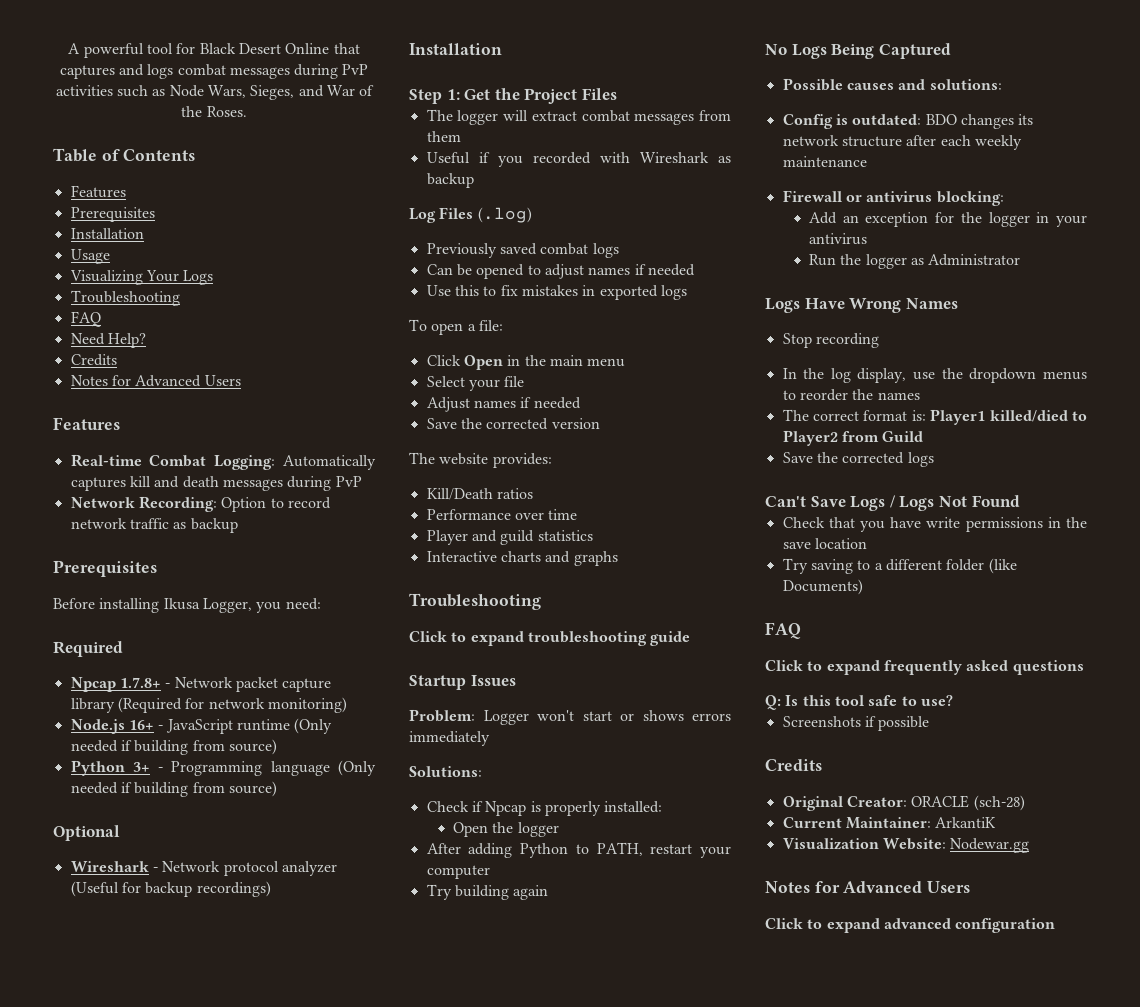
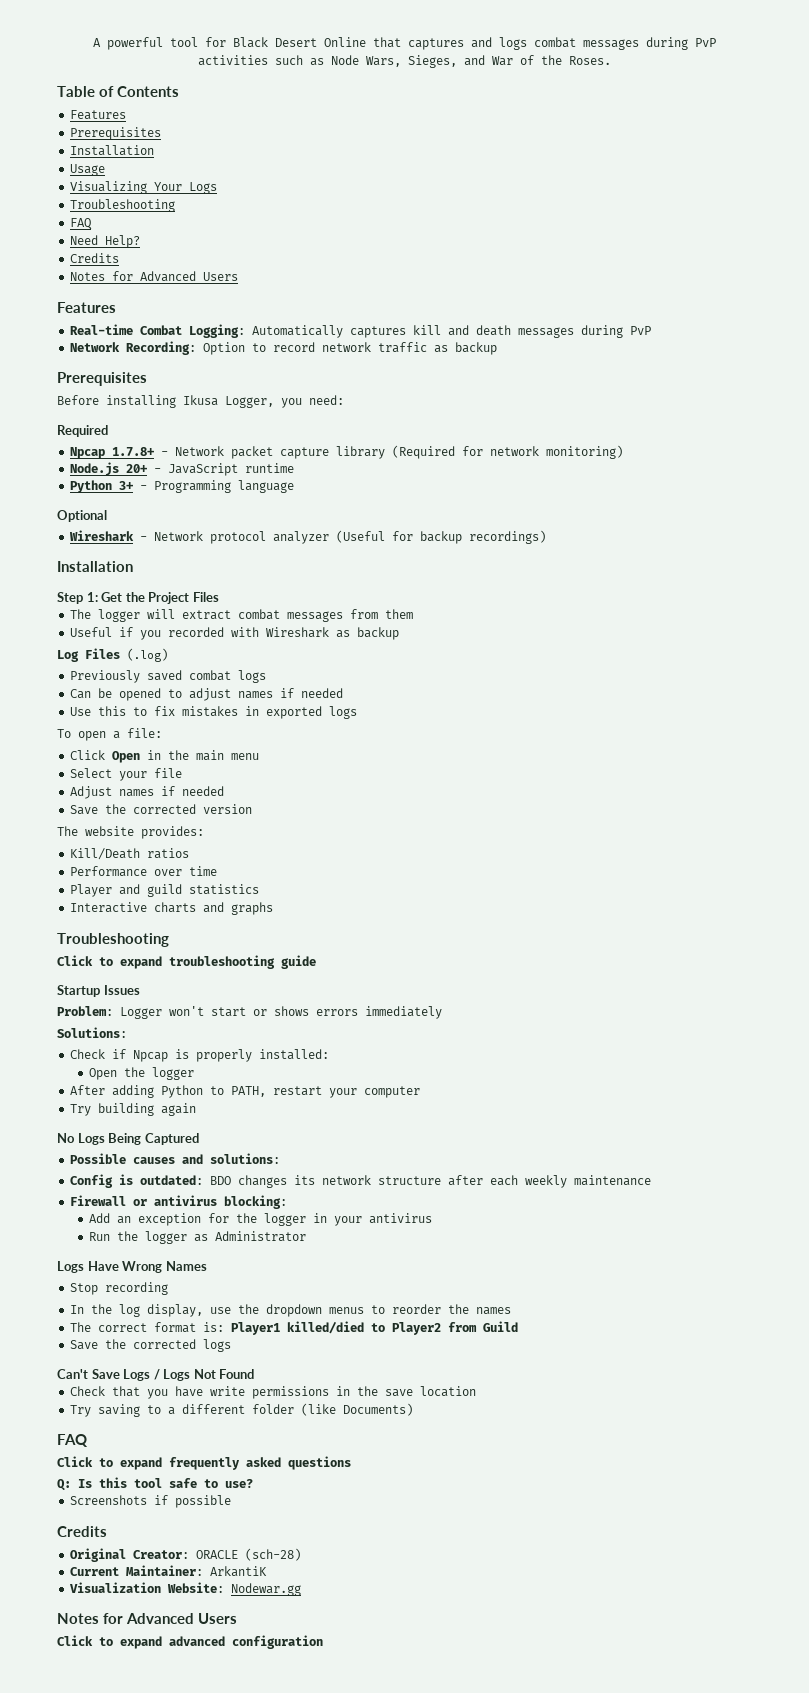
- Node.js 16+ - JavaScript runtime (Only needed if building from source)
+ Node.js 20+ - JavaScript runtime
- Python 3+ - Programming language (Only needed if building from source)
+ Python 3+ - Programming language

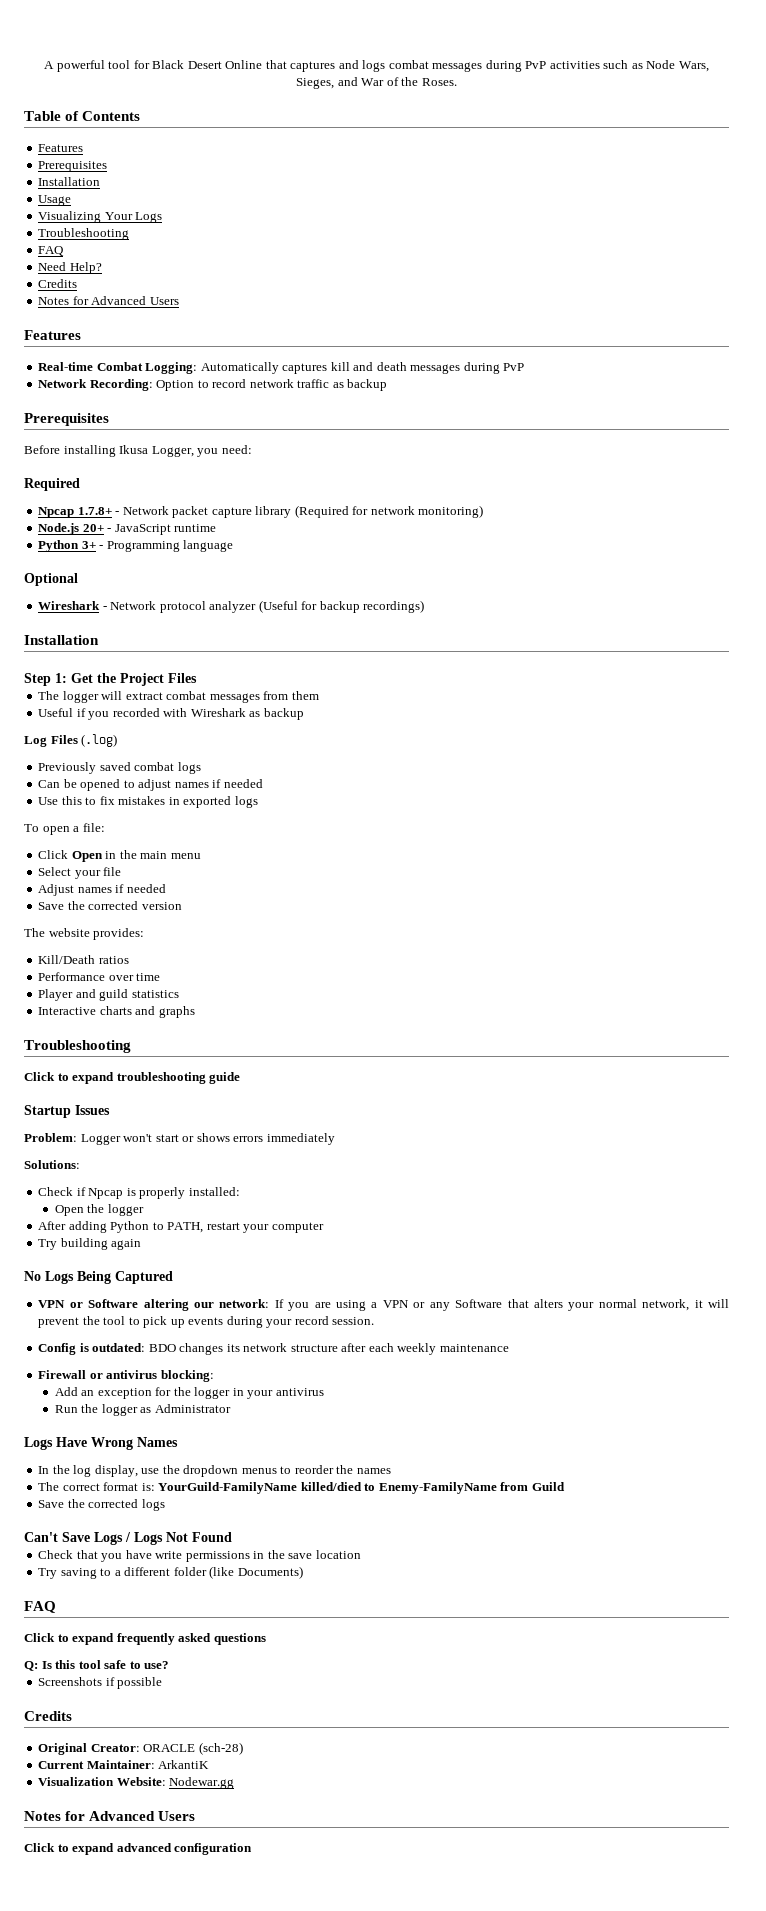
- Possible causes and solutions:
+ VPN or Software altering our network: If you are using a VPN or any Software that alters your normal network, it will prevent the tool to pick up events during your record session.
- Stop recording
- The correct format is: Player1 killed/died to Player2 from Guild
+ The correct format is: YourGuild-FamilyName killed/died to Enemy-FamilyName from Guild

